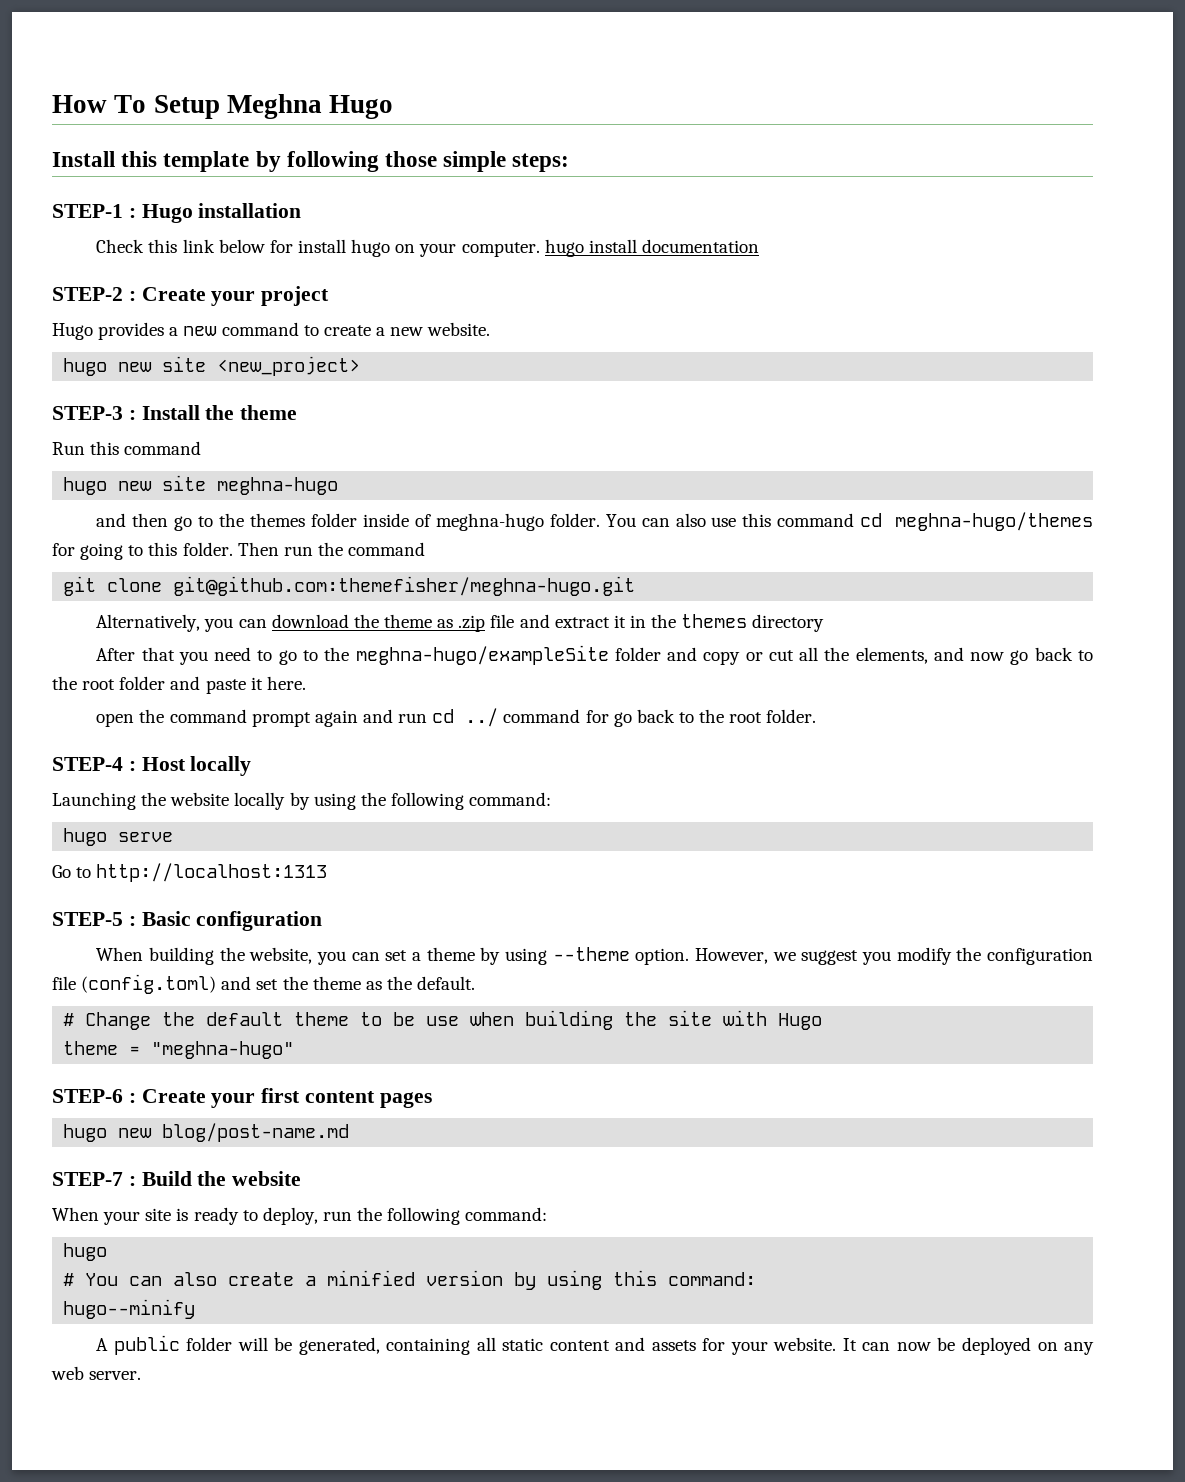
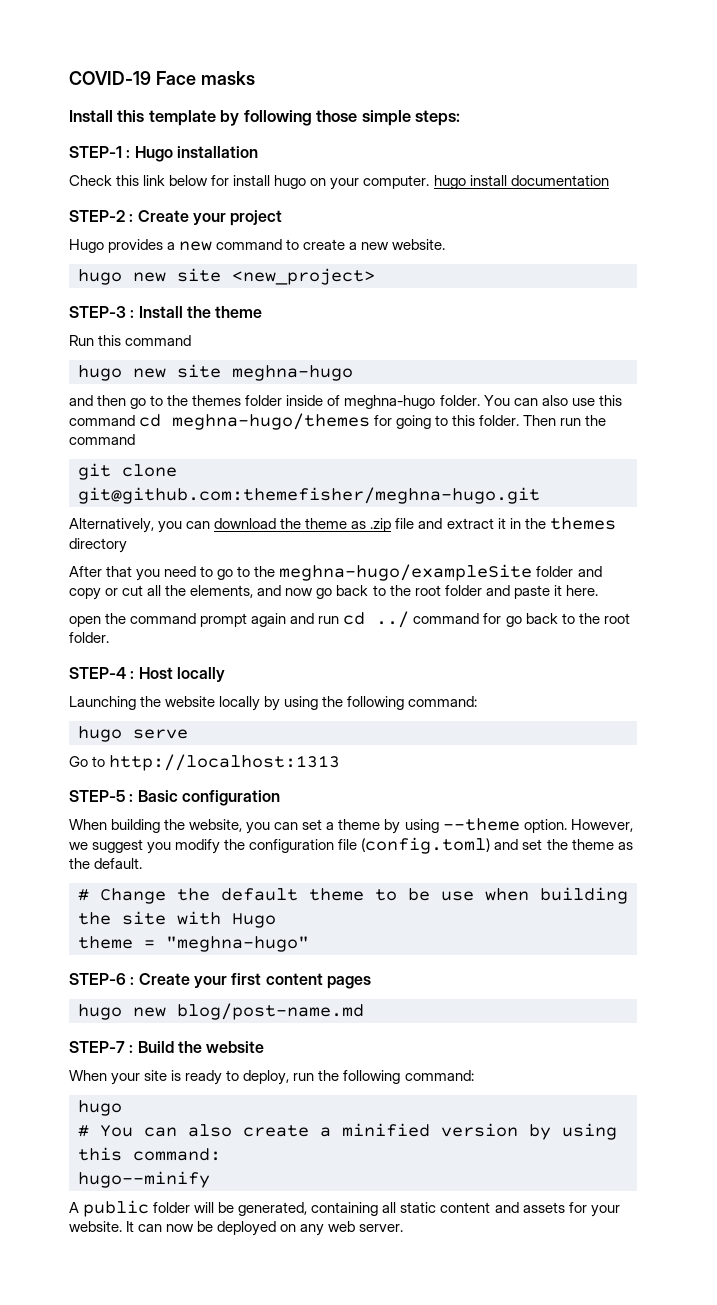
- How To Setup Meghna Hugo
+ COVID-19 Face masks

